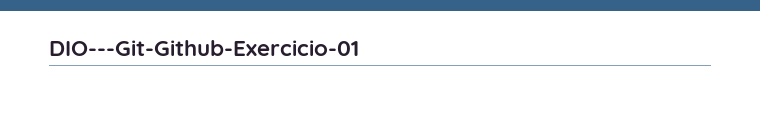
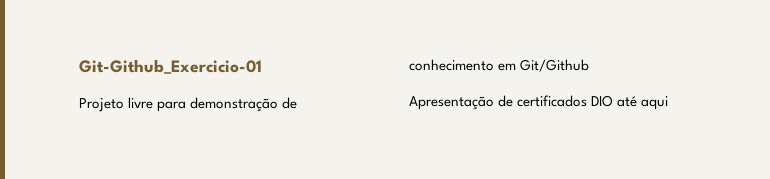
- DIO---Git-Github-Exercicio-01
+ Git-Github_Exercicio-01
+ Projeto livre para demonstração de conhecimento em Git/Github
+ Apresentação de certificados DIO até aqui

